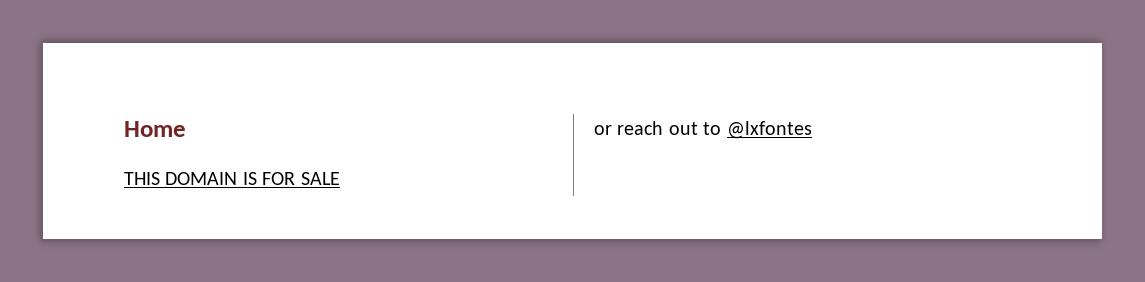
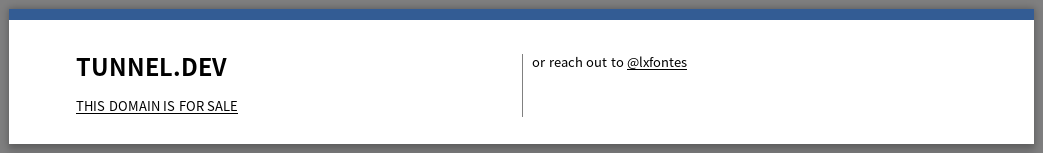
- Home
+ TUNNEL.DEV

